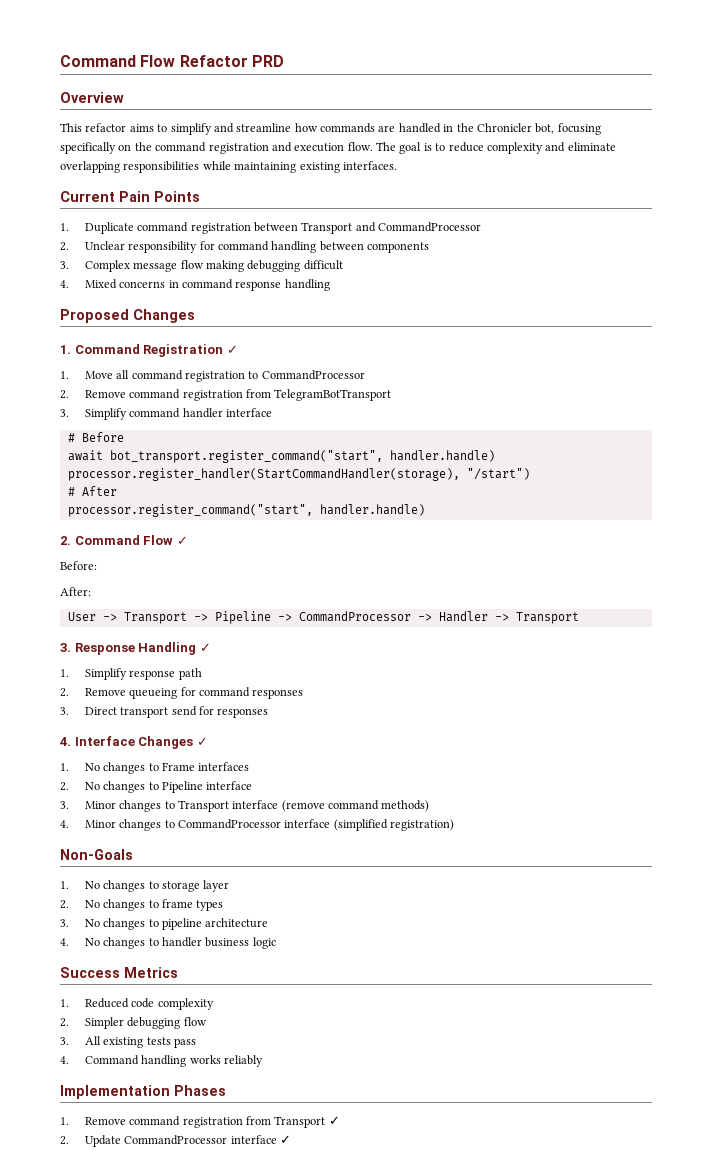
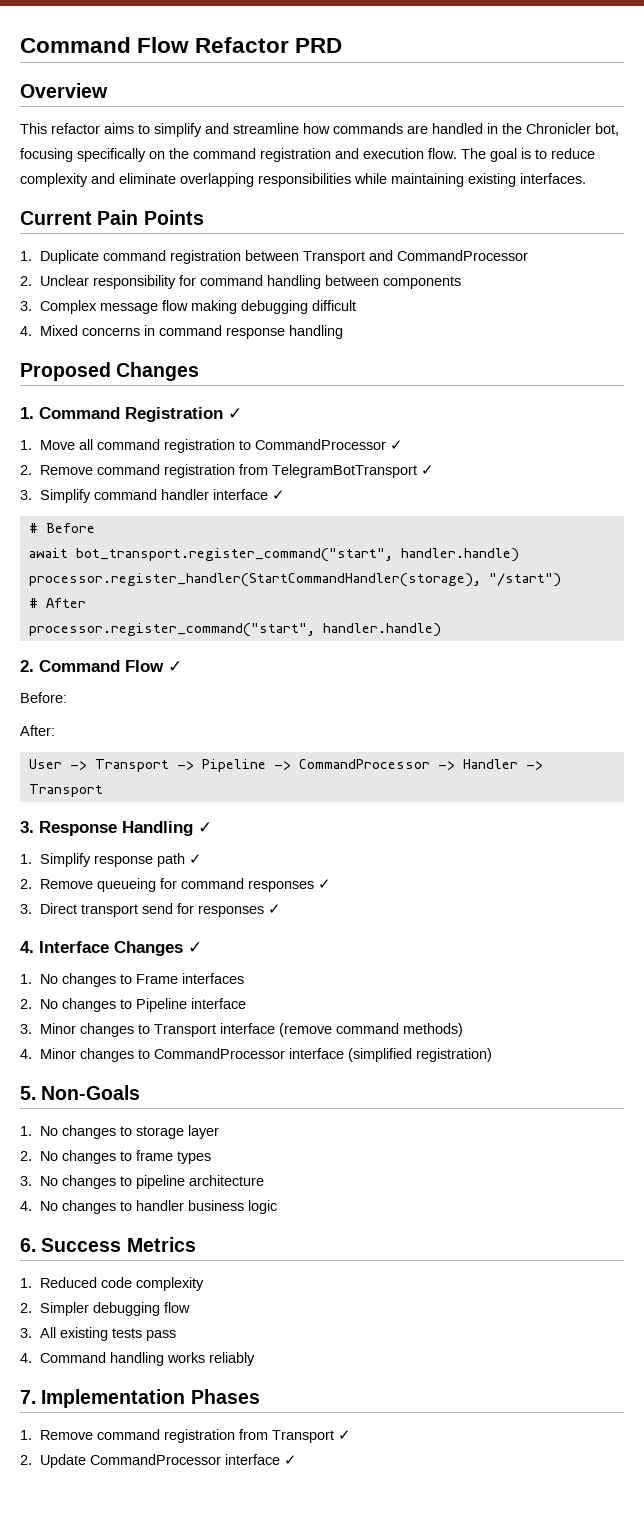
- 1. Move all command registration to CommandProcessor
+ 1. Move all command registration to CommandProcessor ✓
- 2. Remove command registration from TelegramBotTransport
+ 2. Remove command registration from TelegramBotTransport ✓
- 3. Simplify command handler interface
+ 3. Simplify command handler interface ✓
- 1. Simplify response path
+ 1. Simplify response path ✓
- 2. Remove queueing for command responses
+ 2. Remove queueing for command responses ✓
- 3. Direct transport send for responses
+ 3. Direct transport send for responses ✓
- Non-Goals
+ 5. Non-Goals
- Success Metrics
+ 6. Success Metrics
- Implementation Phases
+ 7. Implementation Phases

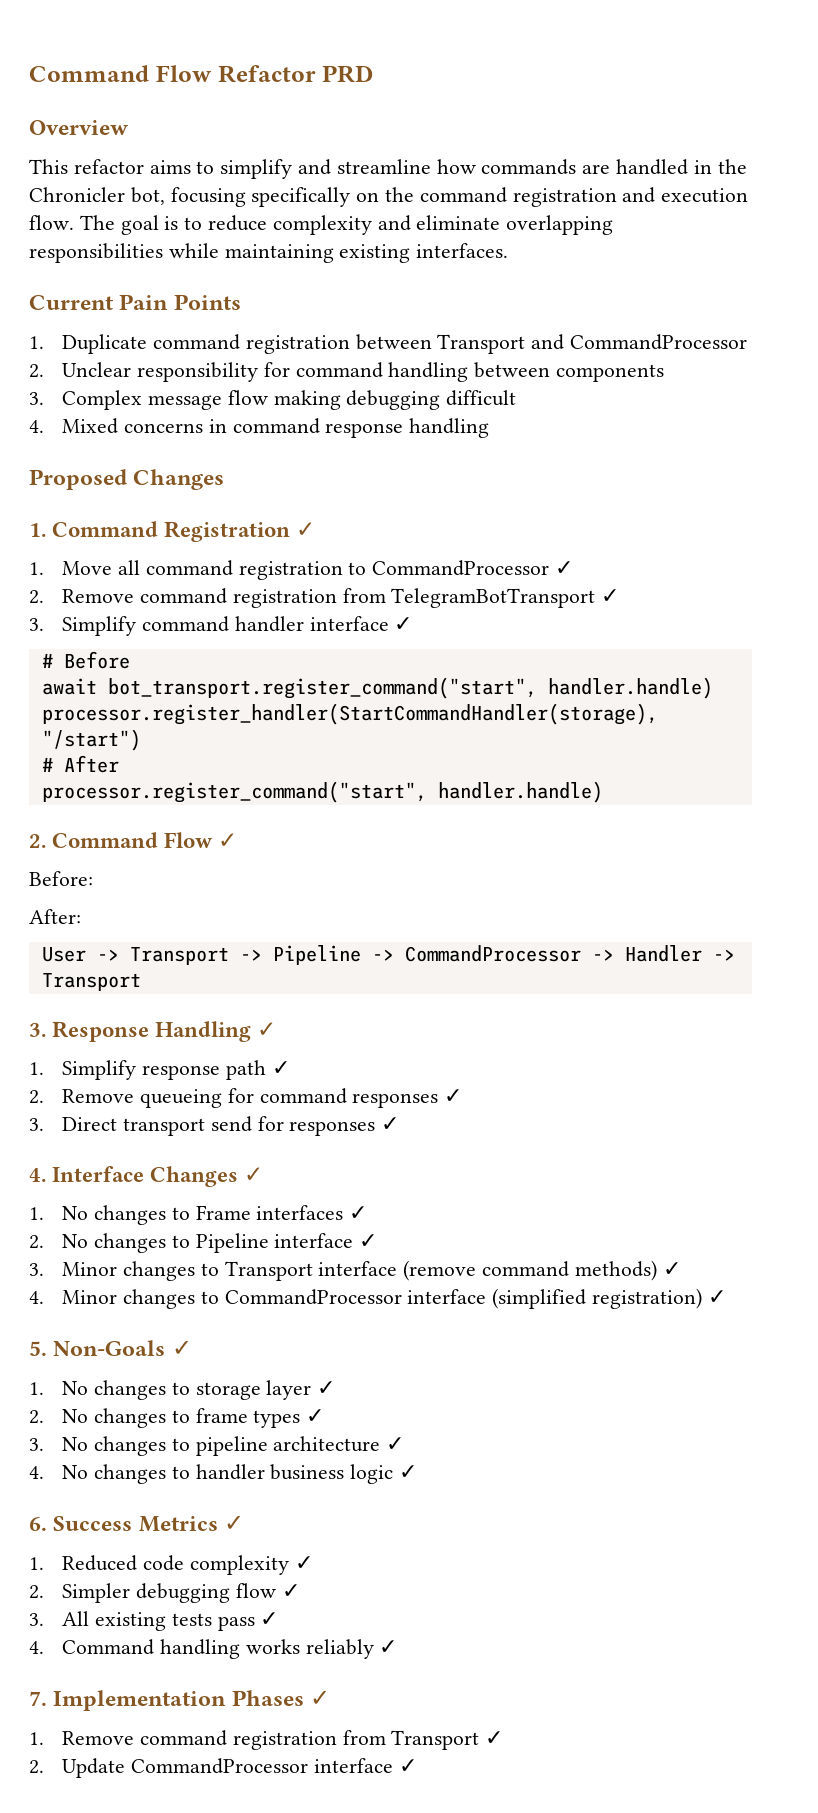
- 1. No changes to Frame interfaces
+ 1. No changes to Frame interfaces ✓
- 2. No changes to Pipeline interface
+ 2. No changes to Pipeline interface ✓
- 3. Minor changes to Transport interface (remove command methods)
+ 3. Minor changes to Transport interface (remove command methods) ✓
- 4. Minor changes to CommandProcessor interface (simplified registration)
+ 4. Minor changes to CommandProcessor interface (simplified registration) ✓
- 5. Non-Goals
+ 5. Non-Goals ✓
- 1. No changes to storage layer
+ 1. No changes to storage layer ✓
- 2. No changes to frame types
+ 2. No changes to frame types ✓
- 3. No changes to pipeline architecture
+ 3. No changes to pipeline architecture ✓
- 4. No changes to handler business logic
+ 4. No changes to handler business logic ✓
- 6. Success Metrics
+ 6. Success Metrics ✓
- 1. Reduced code complexity
+ 1. Reduced code complexity ✓
- 2. Simpler debugging flow
+ 2. Simpler debugging flow ✓
- 3. All existing tests pass
+ 3. All existing tests pass ✓
- 4. Command handling works reliably
+ 4. Command handling works reliably ✓
- 7. Implementation Phases
+ 7. Implementation Phases ✓

